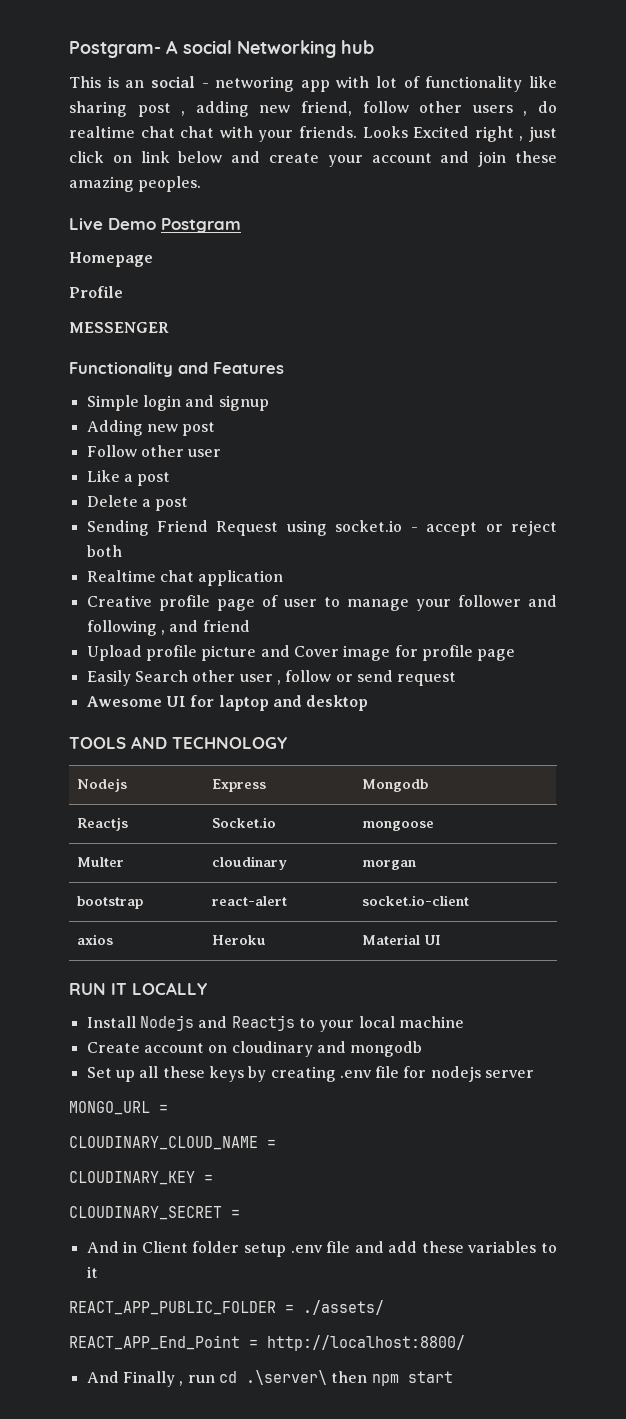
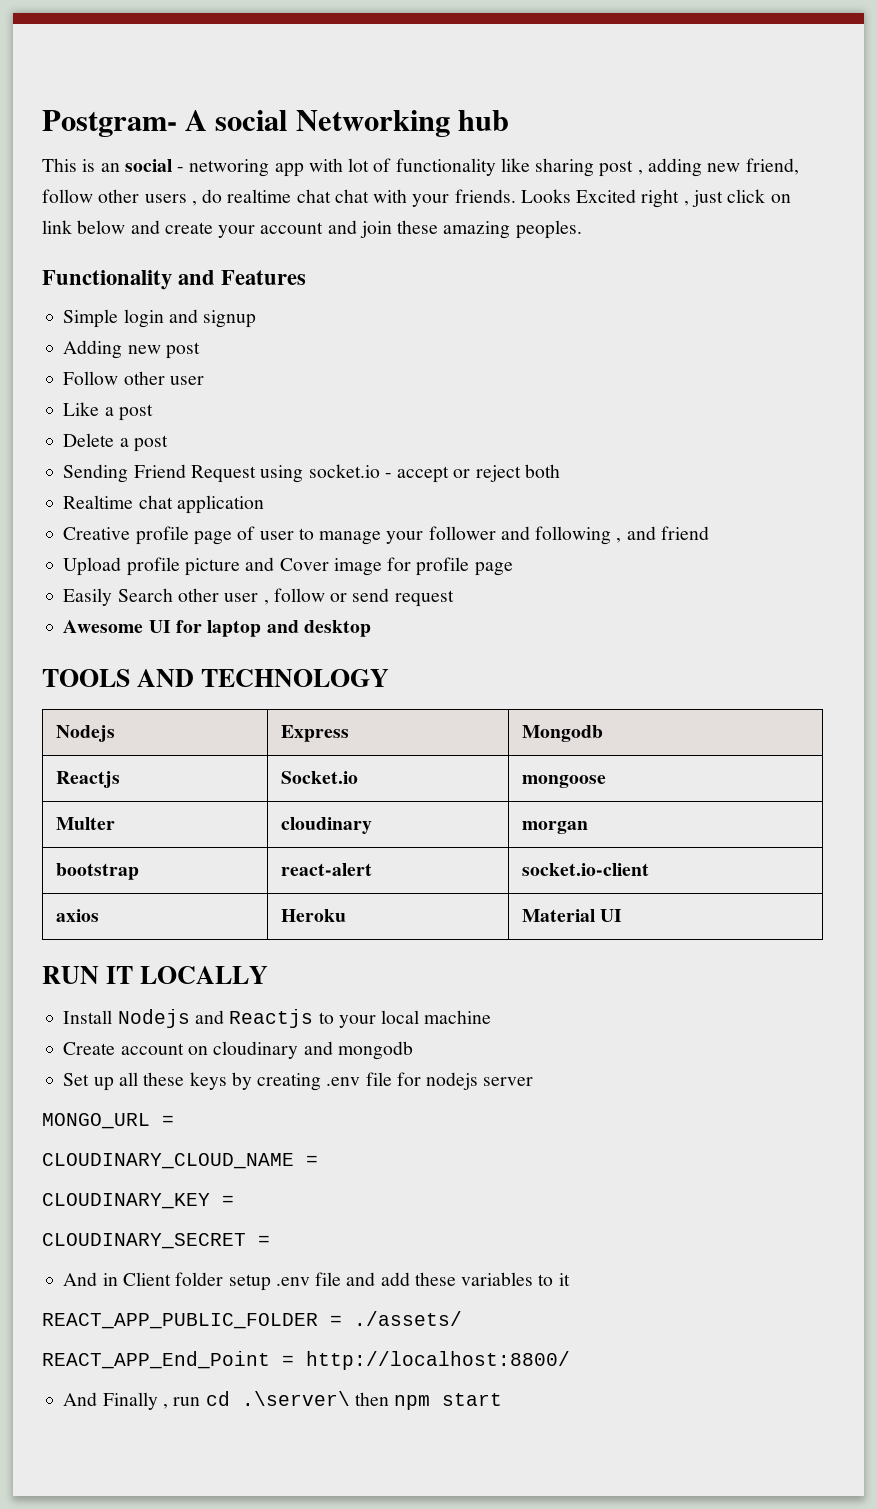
- Live Demo Postgram
- Homepage
- Profile
- MESSENGER

